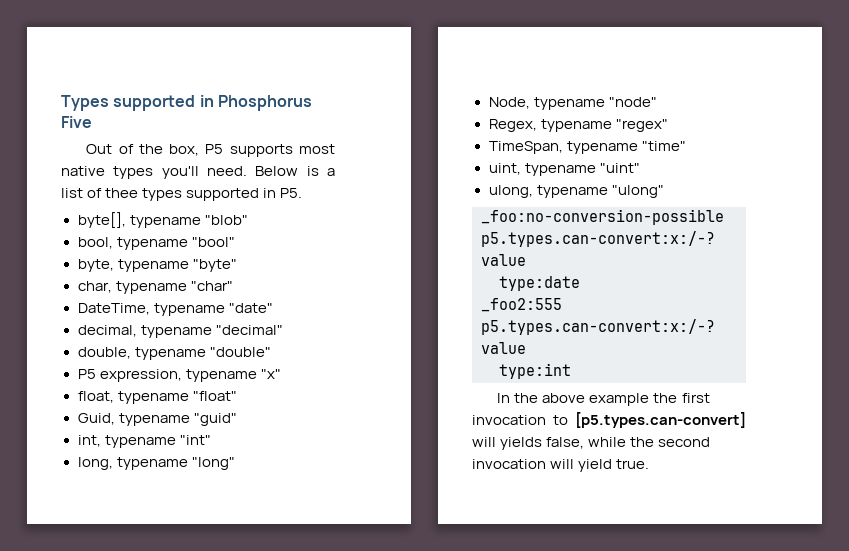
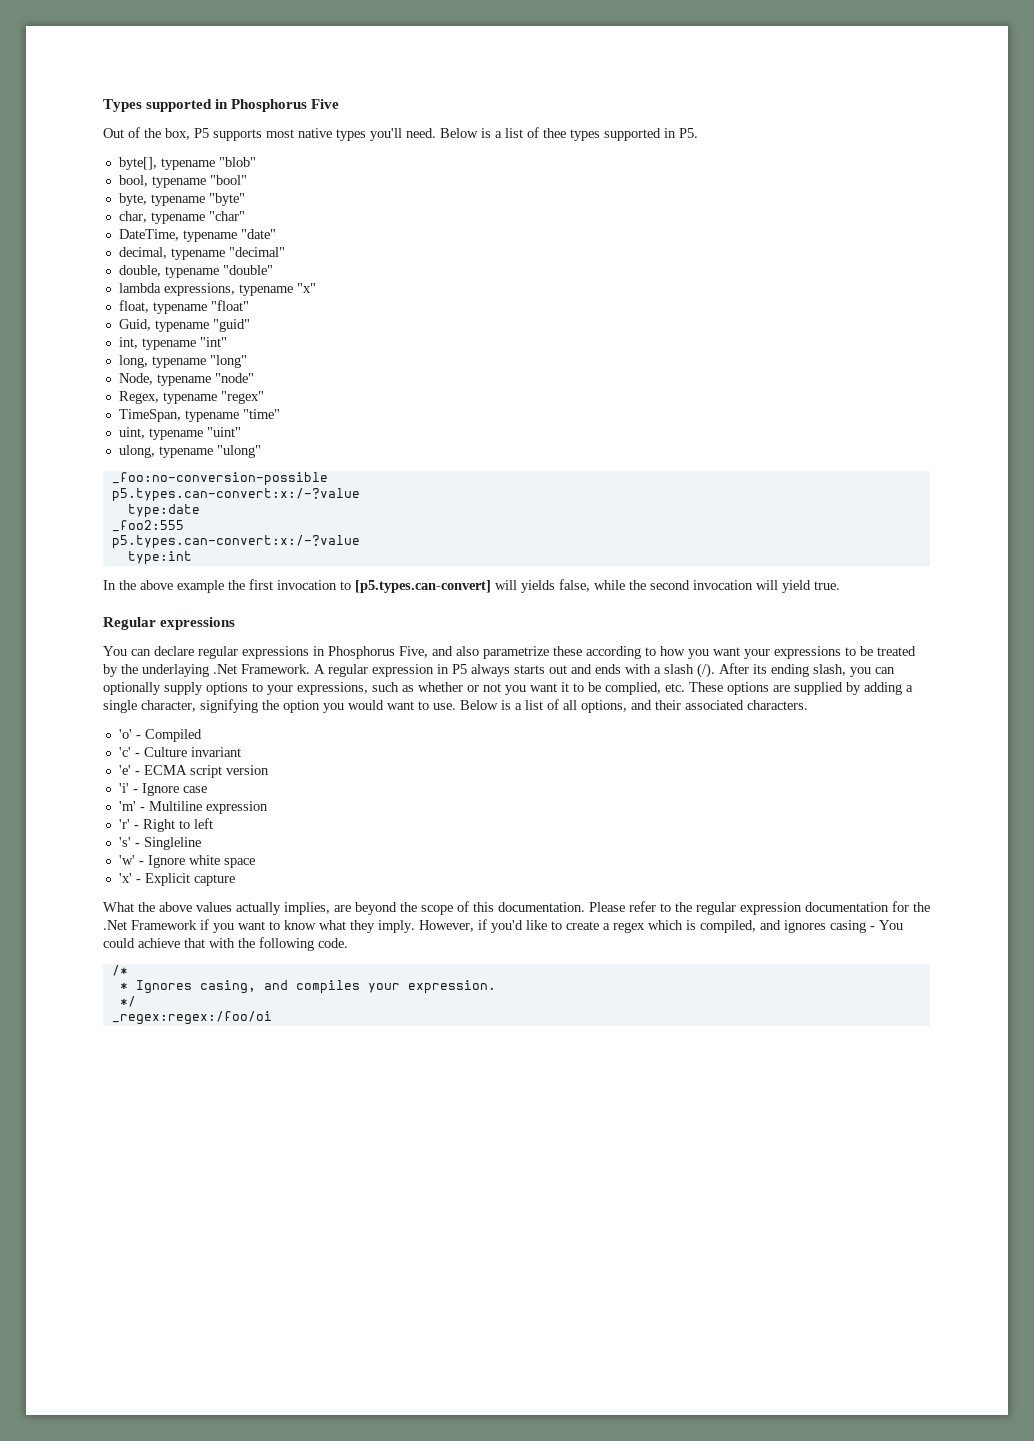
- P5 expression, typename "x"
+ lambda expressions, typename "x"
+ Regular expressions
+ You can declare regular expressions in Phosphorus Five, and also parametrize these according to how you want your expressions to be treated by the underlaying .Net Framework. A regular expression in P5 always starts out and ends with a slash (/). After its ending slash, you can optionally supply options to your expressions, such as whether or not you want it to be complied, etc. These options are supplied by adding a single character, signifying the option you would want to use. Below is a list of all options, and their associated characters.
+ 'o' - Compiled
+ 'c' - Culture invariant
+ 'e' - ECMA script version
+ 'i' - Ignore case
+ 'm' - Multiline expression
+ 'r' - Right to left
+ 's' - Singleline
+ 'w' - Ignore white space
+ 'x' - Explicit capture
+ What the above values actually implies, are beyond the scope of this documentation. Please refer to the regular expression documentation for the .Net Framework if you want to know what they imply. However, if you'd like to create a regex which is compiled, and ignores casing - You could achieve that with the following code.
+ /*
+ * Ignores casing, and compiles your expression.
+ */
+ _regex:regex:/foo/oi

